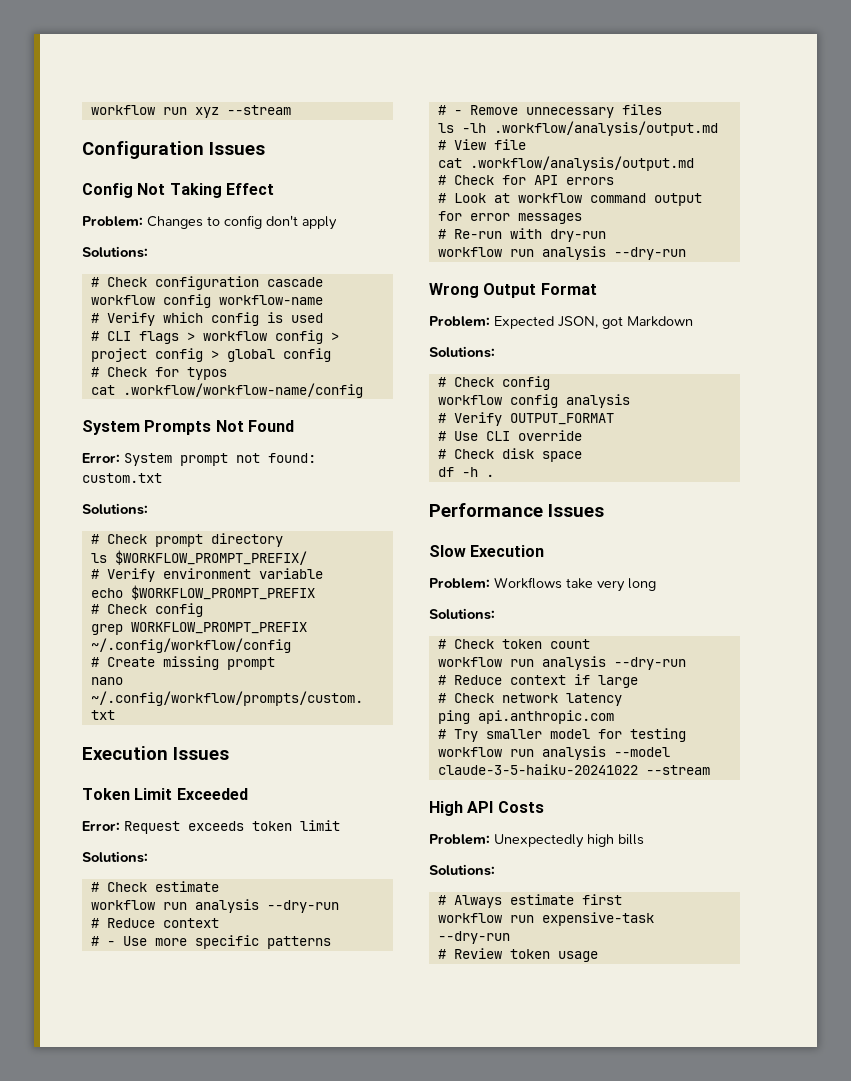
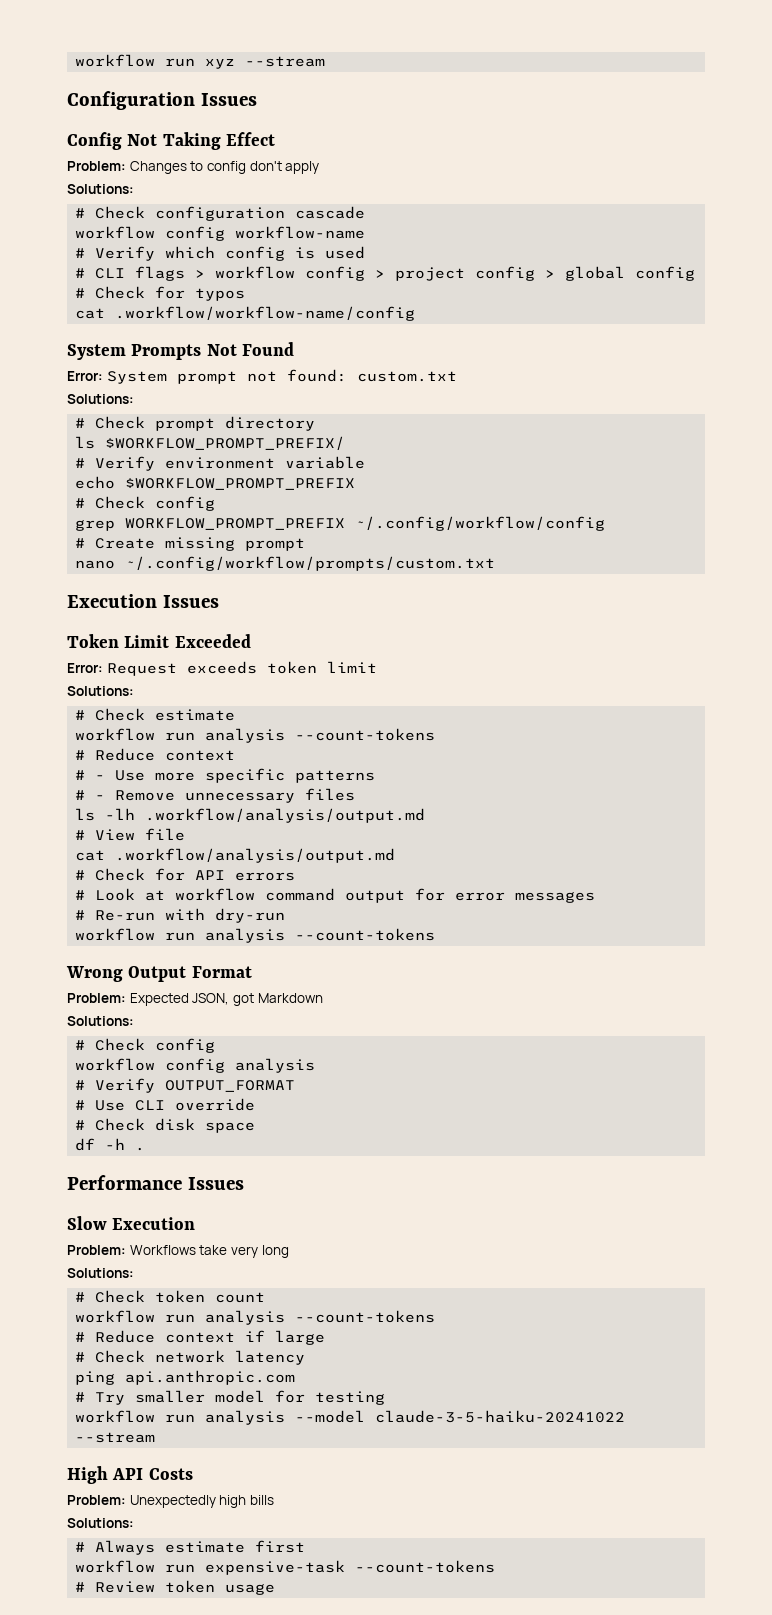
  # Check estimate
- workflow run analysis --dry-run
+ workflow run analysis --count-tokens
  # Re-run with dry-run
- workflow run analysis --dry-run
+ workflow run analysis --count-tokens
  # Check token count
- workflow run analysis --dry-run
+ workflow run analysis --count-tokens
- workflow run expensive-task --dry-run
+ workflow run expensive-task --count-tokens

